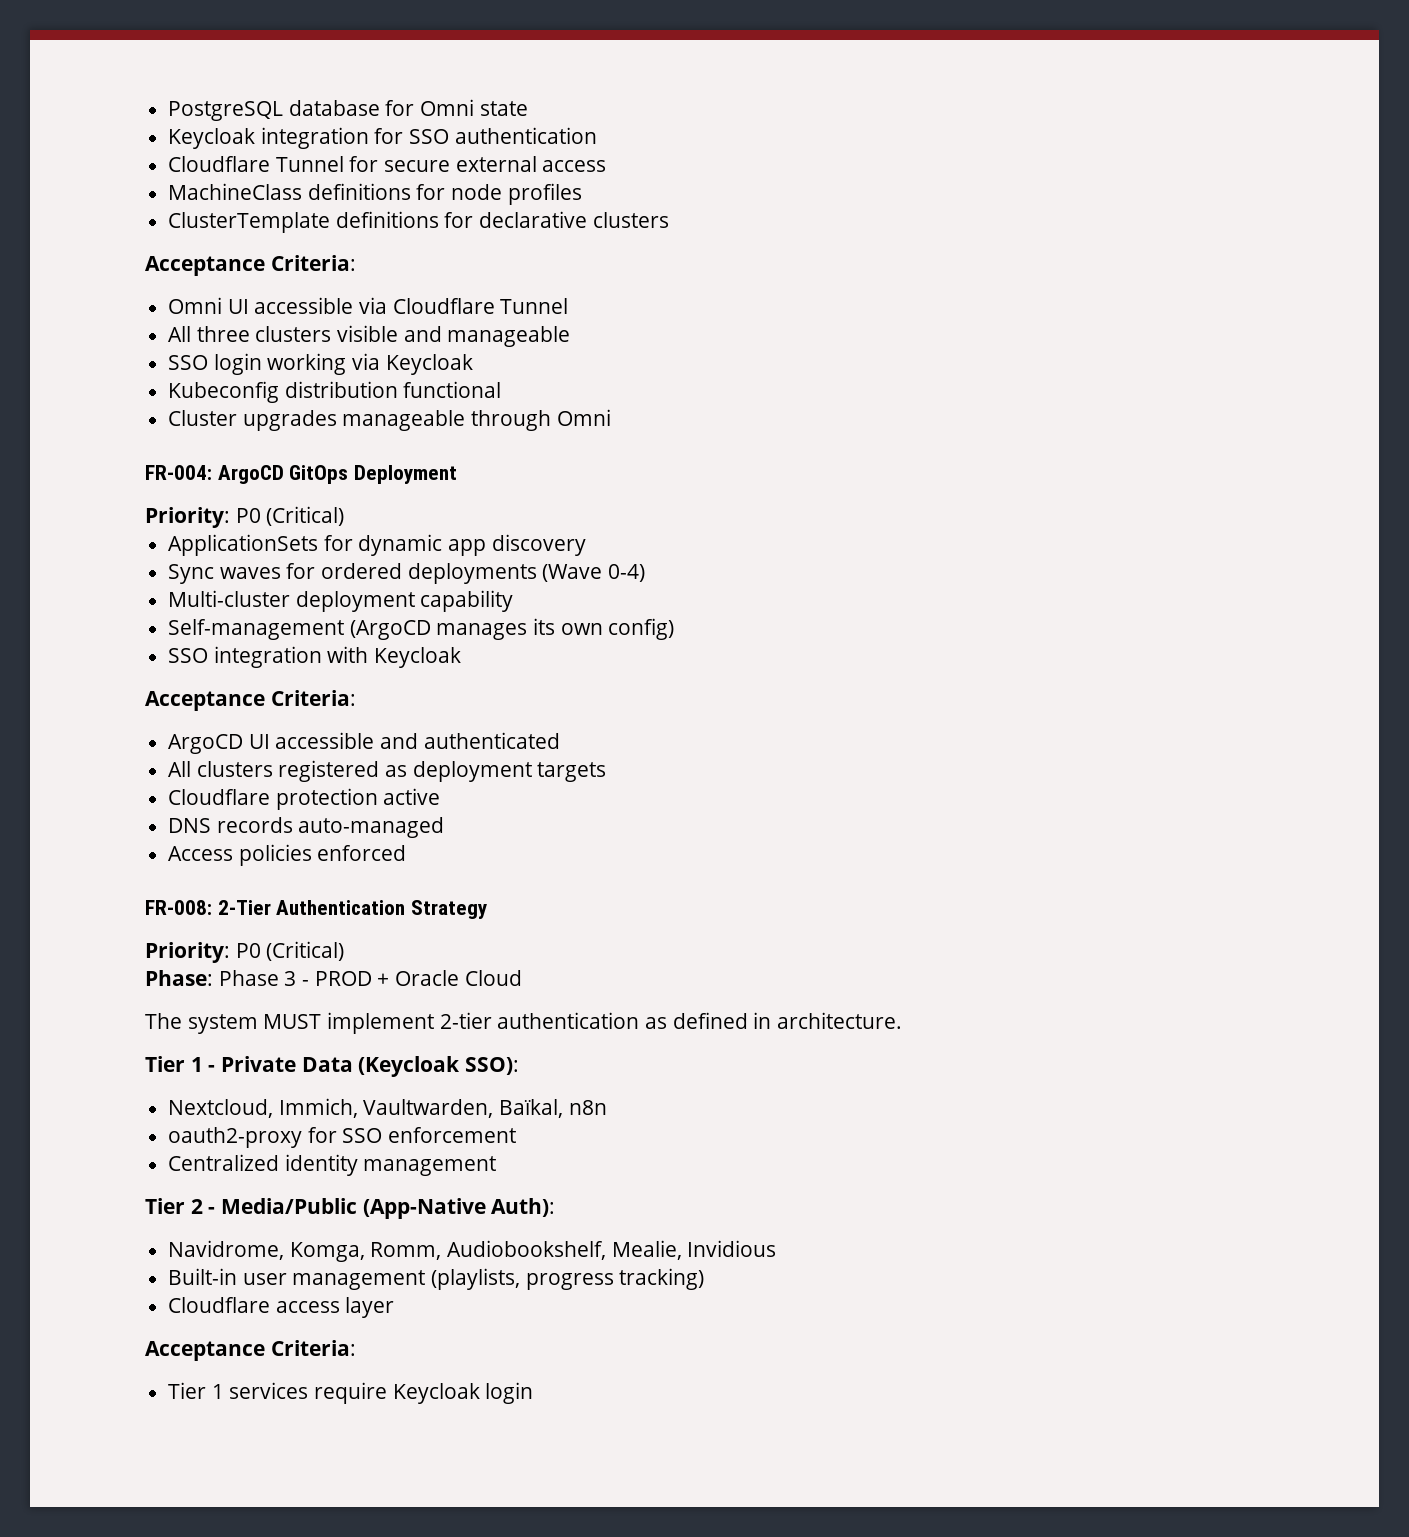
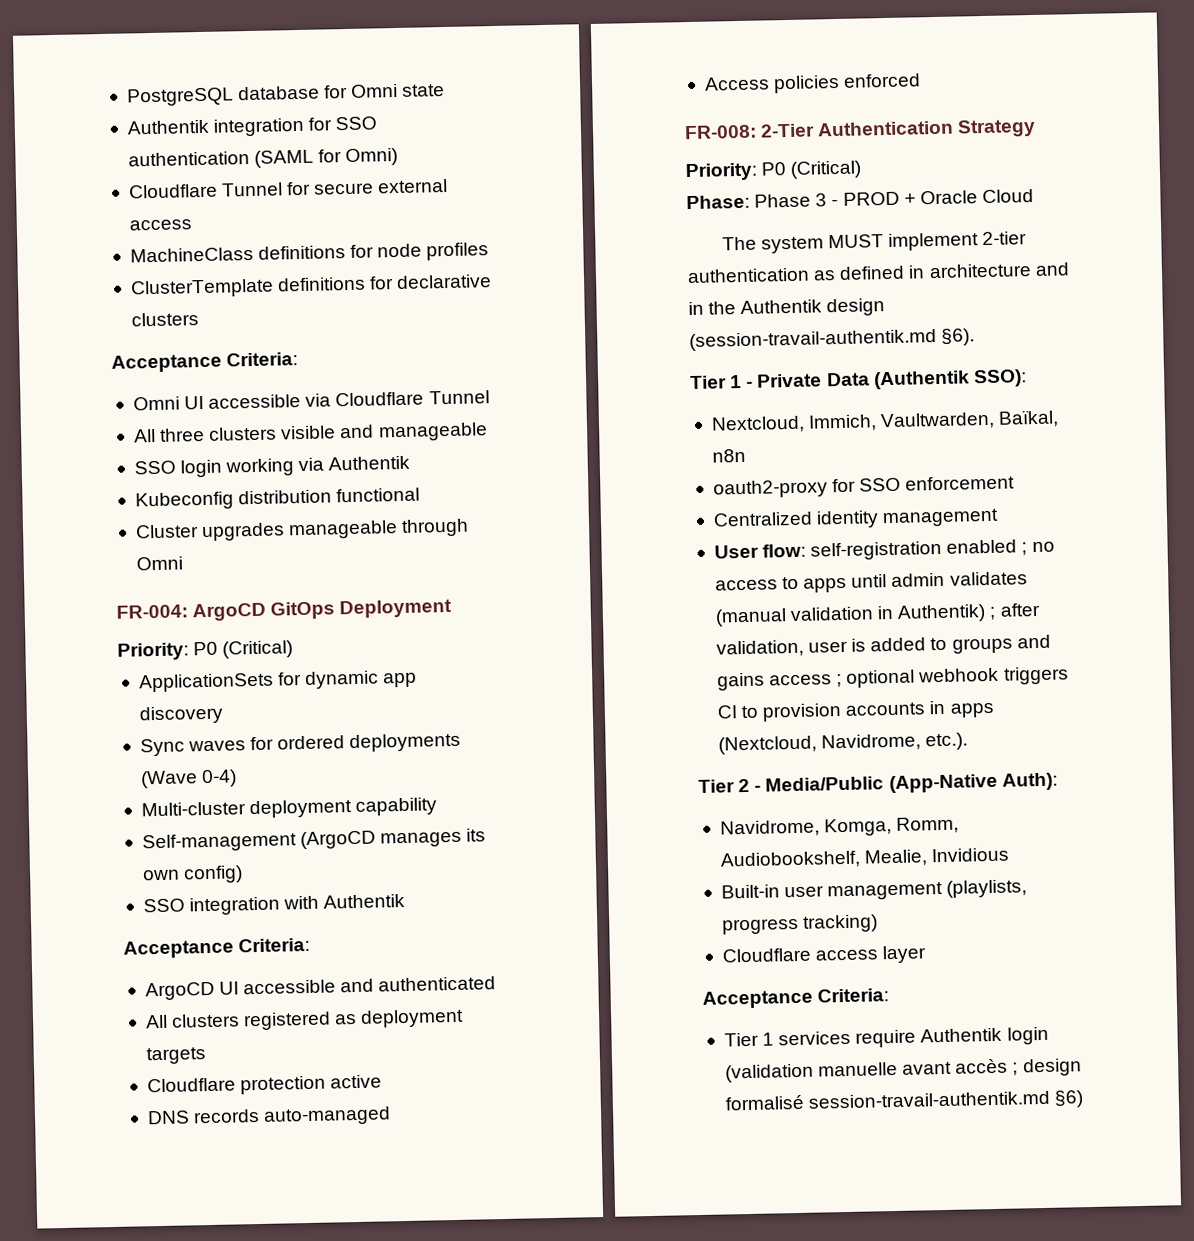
- Keycloak integration for SSO authentication
+ Authentik integration for SSO authentication (SAML for Omni)
- SSO login working via Keycloak
+ SSO login working via Authentik
- SSO integration with Keycloak
+ SSO integration with Authentik
- The system MUST implement 2-tier authentication as defined in architecture.
+ The system MUST implement 2-tier authentication as defined in architecture and in the Authentik design (session-travail-authentik.md §6).
- Tier 1 - Private Data (Keycloak SSO):
+ Tier 1 - Private Data (Authentik SSO):
+ User flow: self-registration enabled ; no access to apps until admin validates (manual validation in Authentik) ; after validation, user is added to groups and gains access ; optional webhook triggers CI to provision accounts in apps (Nextcloud, Navidrome, etc.).
- Tier 1 services require Keycloak login
+ Tier 1 services require Authentik login (validation manuelle avant accès ; design formalisé session-travail-authentik.md §6)

